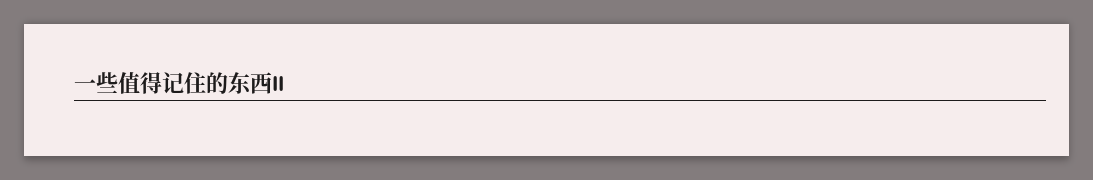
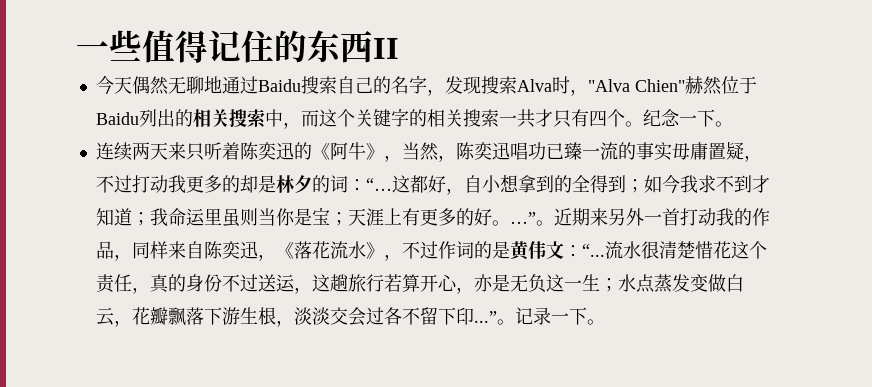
+ 今天偶然无聊地通过Baidu搜索自己的名字，发现搜索Alva时，"Alva Chien"赫然位于Baidu列出的相关搜索中，而这个关键字的相关搜索一共才只有四个。纪念一下。
+ 连续两天来只听着陈奕迅的《阿牛》，当然，陈奕迅唱功已臻一流的事实毋庸置疑，不过打动我更多的却是林夕的词：“…这都好，自小想拿到的全得到；如今我求不到才知道；我命运里虽则当你是宝；天涯上有更多的好。…”。近期来另外一首打动我的作品，同样来自陈奕迅，《落花流水》，不过作词的是黄伟文：“...流水很清楚惜花这个责任，真的身份不过送运，这趟旅行若算开心，亦是无负这一生；水点蒸发变做白云，花瓣飘落下游生根，淡淡交会过各不留下印...”。记录一下。

